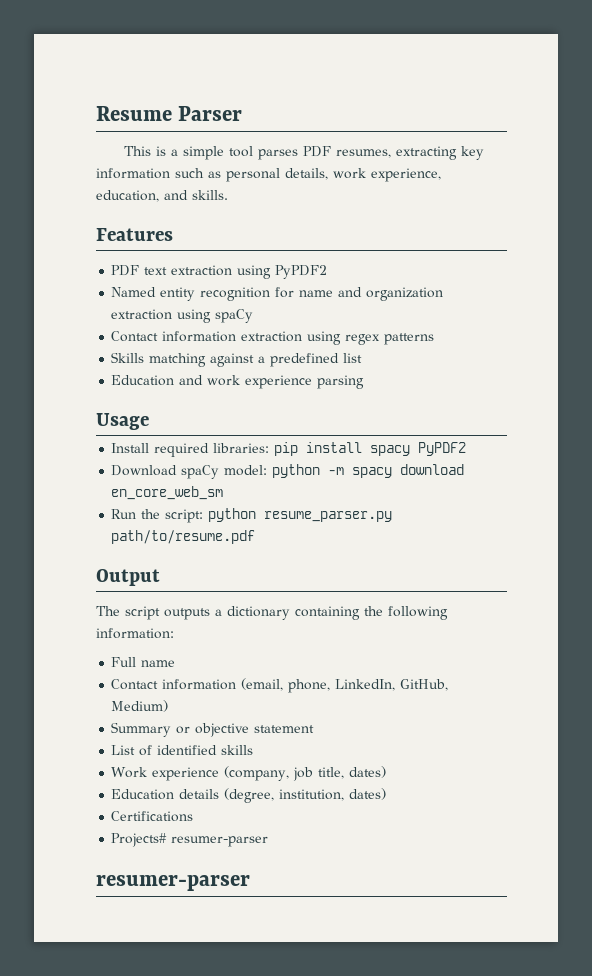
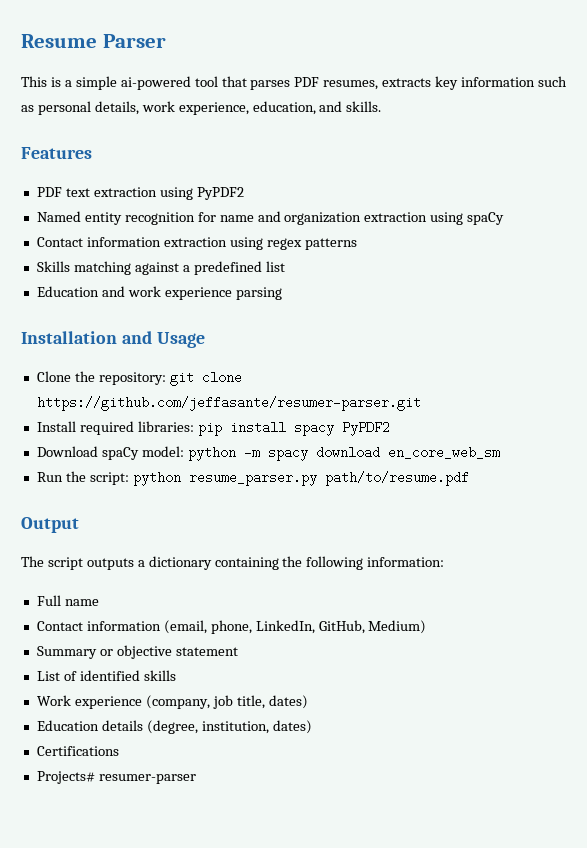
- This is a simple tool parses PDF resumes, extracting key information such as personal details, work experience, education, and skills.
+ This is a simple ai-powered tool that parses PDF resumes, extracts key information such as personal details, work experience, education, and skills.
- Usage
+ Installation and Usage
+ Clone the repository: git clone https://github.com/jeffasante/resumer-parser.git
  Projects# resumer-parser
- resumer-parser

